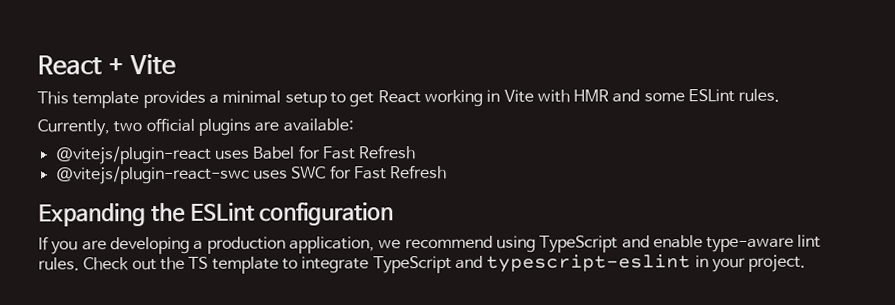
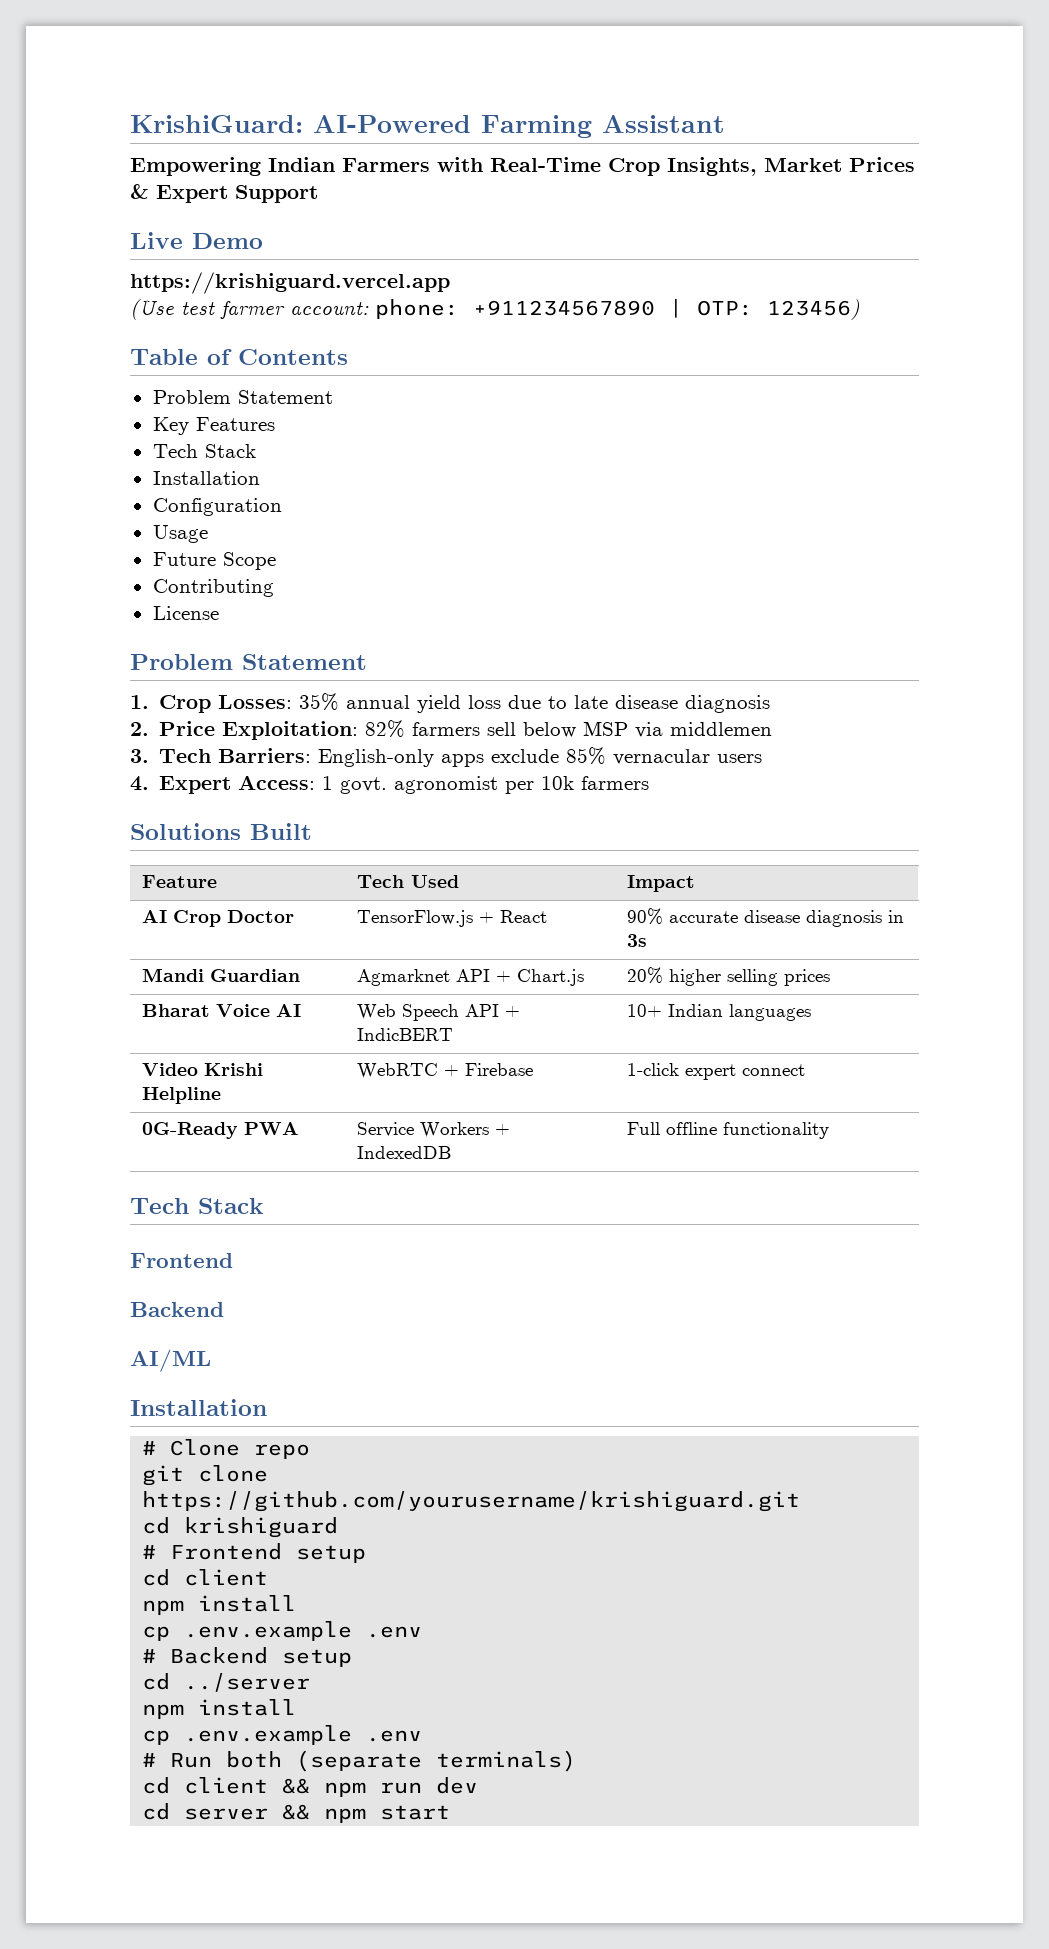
- React + Vite
- This template provides a minimal setup to get React working in Vite with HMR and some ESLint rules.
- Currently, two official plugins are available:
- @vitejs/plugin-react uses Babel for Fast Refresh
- @vitejs/plugin-react-swc uses SWC for Fast Refresh
- Expanding the ESLint configuration
- If you are developing a production application, we recommend using TypeScript and enable type-aware lint rules. Check out the TS template to integrate TypeScript and typescript-eslint in your project.
+ KrishiGuard: AI-Powered Farming Assistant
+ Empowering Indian Farmers with Real-Time Crop Insights, Market Prices & Expert Support
+ Live Demo
+ https://krishiguard.vercel.app
+ (Use test farmer account: phone: +911234567890 | OTP: 123456)
+ Table of Contents
+ Problem Statement
+ Key Features
+ Tech Stack
+ Installation
+ Configuration
+ Usage
+ Future Scope
+ Contributing
+ License
+ Problem Statement
+ 1. Crop Losses: 35% annual yield loss due to late disease diagnosis
+ 2. Price Exploitation: 82% farmers sell below MSP via middlemen
+ 3. Tech Barriers: English-only apps exclude 85% vernacular users
+ 4. Expert Access: 1 govt. agronomist per 10k farmers
+ Solutions Built
+ Feature | Tech Used | Impact
+ AI Crop Doctor | TensorFlow.js + React | 90% accurate disease diagnosis in 3s
+ Mandi Guardian | Agmarknet API + Chart.js | 20% higher selling prices
+ Bharat Voice AI | Web Speech API + IndicBERT | 10+ Indian languages
+ Video Krishi Helpline | WebRTC + Firebase | 1-click expert connect
+ 0G-Ready PWA | Service Workers + IndexedDB | Full offline functionality
+ Tech Stack
+ Frontend
+ Backend
+ AI/ML
+ Installation
+ # Clone repo
+ git clone https://github.com/yourusername/krishiguard.git
+ cd krishiguard
+ # Frontend setup
+ cd client
+ npm install
+ cp .env.example .env
+ # Backend setup
+ cd ../server
+ npm install
+ cp .env.example .env
+ # Run both (separate terminals)
+ cd client && npm run dev
+ cd server && npm start

